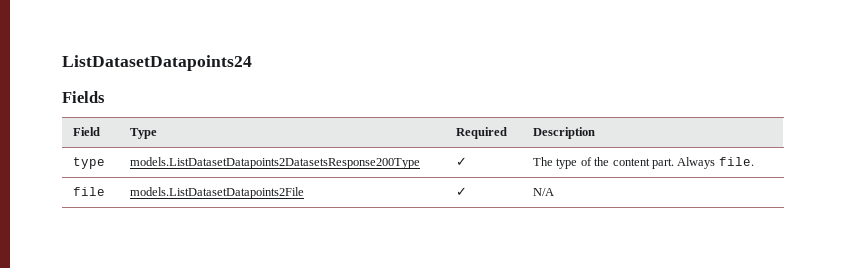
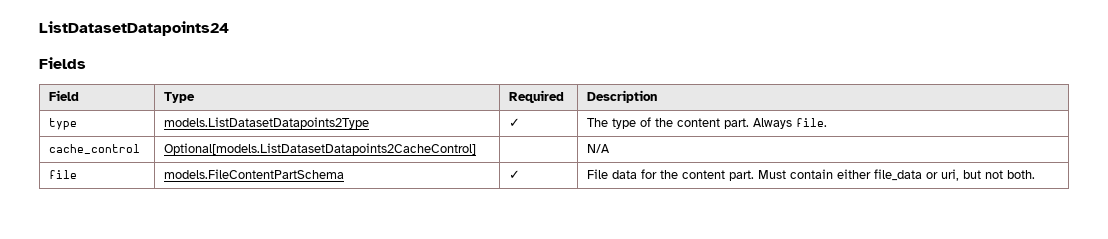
- type | models.ListDatasetDatapoints2DatasetsResponse200Type | ✓ | The type of the content part. Always file.
+ type | models.ListDatasetDatapoints2Type | ✓ | The type of the content part. Always file.
+ cache_control | Optional[models.ListDatasetDatapoints2CacheControl] | | N/A
- file | models.ListDatasetDatapoints2File | ✓ | N/A
+ file | models.FileContentPartSchema | ✓ | File data for the content part. Must contain either file_data or uri, but not both.

